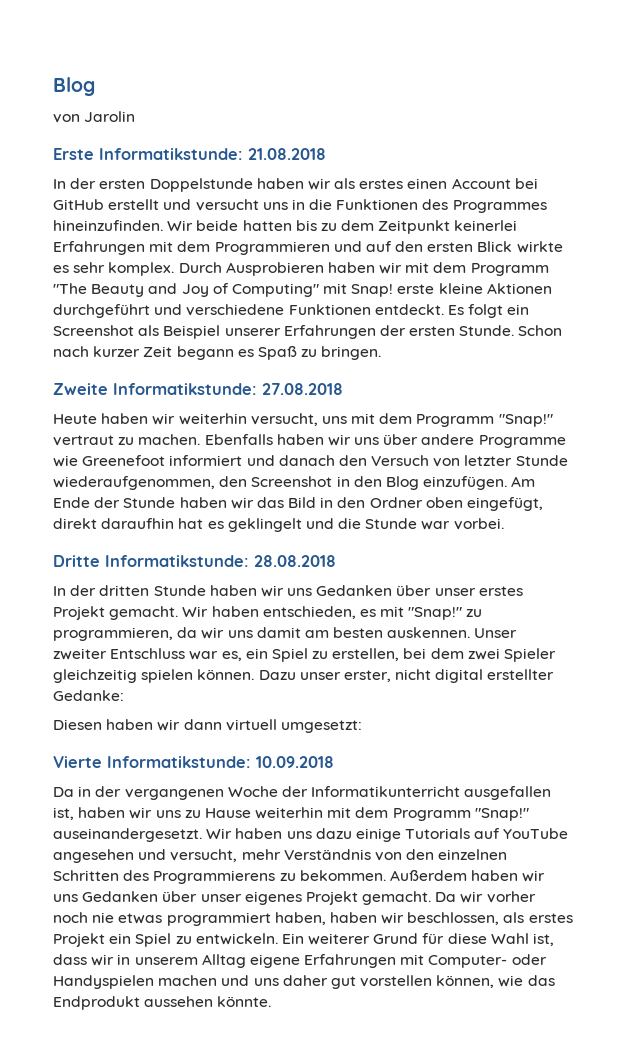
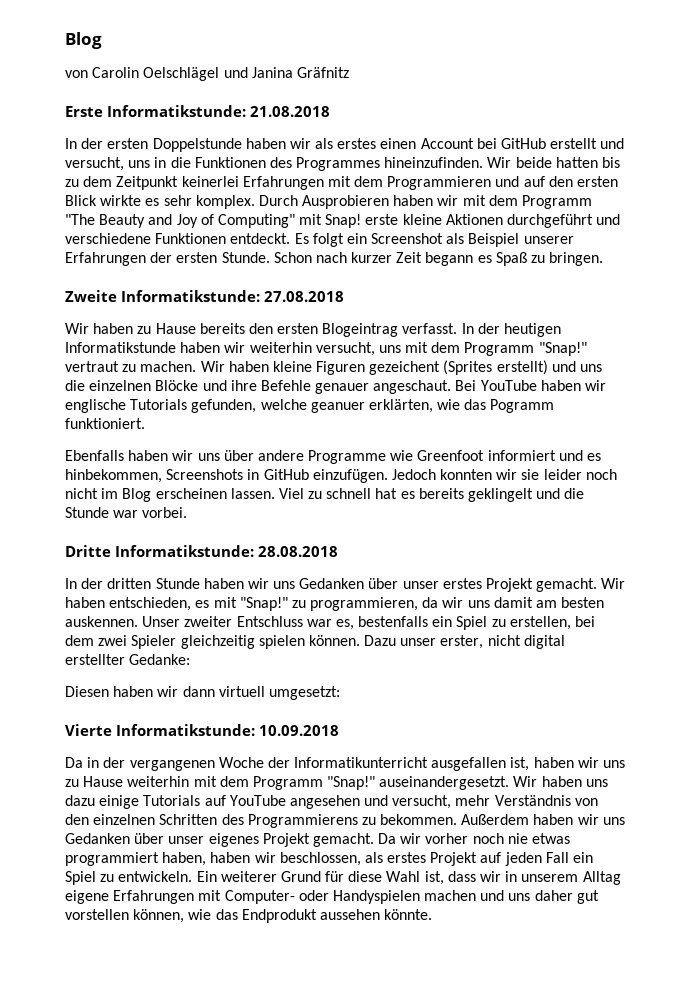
- von Jarolin
+ von Carolin Oelschlägel und Janina Gräfnitz
- In der ersten Doppelstunde haben wir als erstes einen Account bei GitHub erstellt und versucht uns in die Funktionen des Programmes hineinzufinden.
+ In der ersten Doppelstunde haben wir als erstes einen Account bei GitHub erstellt und versucht, uns in die Funktionen des Programmes hineinzufinden.
- Heute haben wir weiterhin versucht, uns mit dem Programm "Snap!" vertraut zu machen. Ebenfalls haben wir uns über andere Programme wie Greenefoot informiert und danach den Versuch von letzter Stunde wiederaufgenommen, den Screenshot in den Blog einzufügen. Am Ende der Stunde haben wir das Bild in den Ordner oben eingefügt, direkt daraufhin hat es geklingelt und die Stunde war vorbei.
+ Wir haben zu Hause bereits den ersten Blogeintrag verfasst. In der heutigen Informatikstunde haben wir weiterhin versucht, uns mit dem Programm "Snap!" vertraut zu machen. Wir haben kleine Figuren gezeichent (Sprites erstellt) und uns die einzelnen Blöcke und ihre Befehle genauer angeschaut. Bei YouTube haben wir englische Tutorials gefunden, welche geanuer erklärten, wie das Pogramm funktioniert.
+ Ebenfalls haben wir uns über andere Programme wie Greenfoot informiert und es hinbekommen, Screenshots in GitHub einzufügen. Jedoch konnten wir sie leider noch nicht im Blog erscheinen lassen. Viel zu schnell hat es bereits geklingelt und die Stunde war vorbei.
- Unser zweiter Entschluss war es, ein Spiel zu erstellen, bei dem zwei Spieler gleichzeitig spielen können.
+ Unser zweiter Entschluss war es, bestenfalls ein Spiel zu erstellen, bei dem zwei Spieler gleichzeitig spielen können.
- Da wir vorher noch nie etwas programmiert haben, haben wir beschlossen, als erstes Projekt ein Spiel zu entwickeln.
+ Da wir vorher noch nie etwas programmiert haben, haben wir beschlossen, als erstes Projekt auf jeden Fall ein Spiel zu entwickeln.

